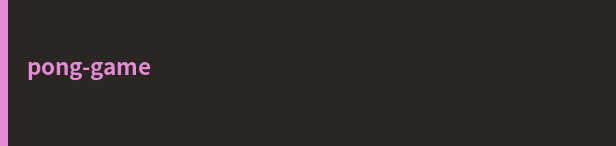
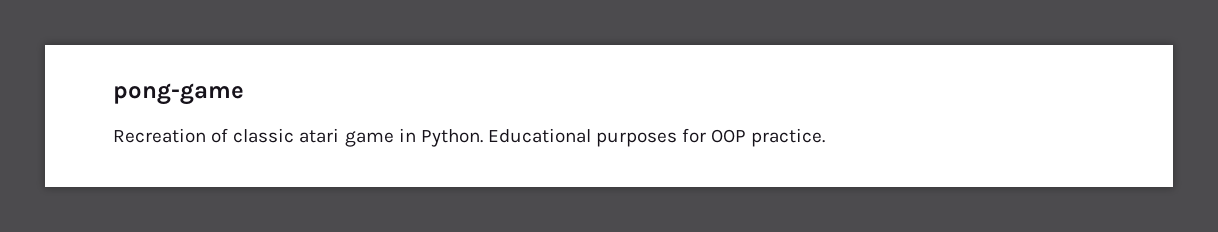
+ Recreation of classic atari game in Python. Educational purposes for OOP practice.

